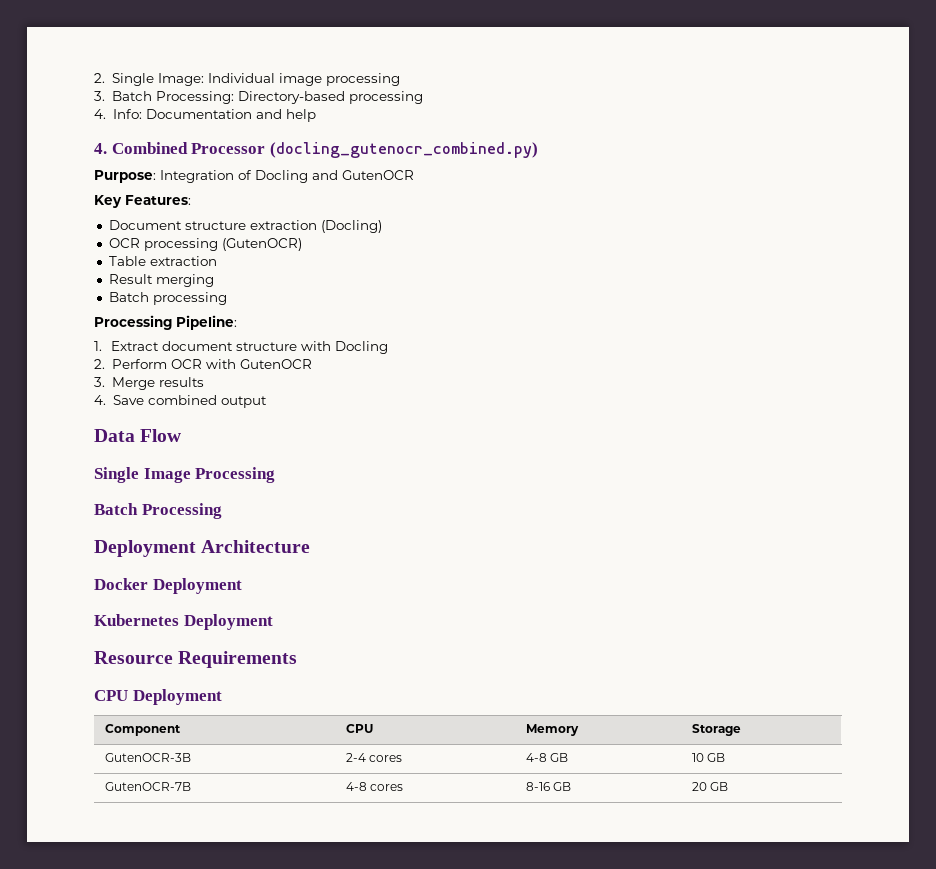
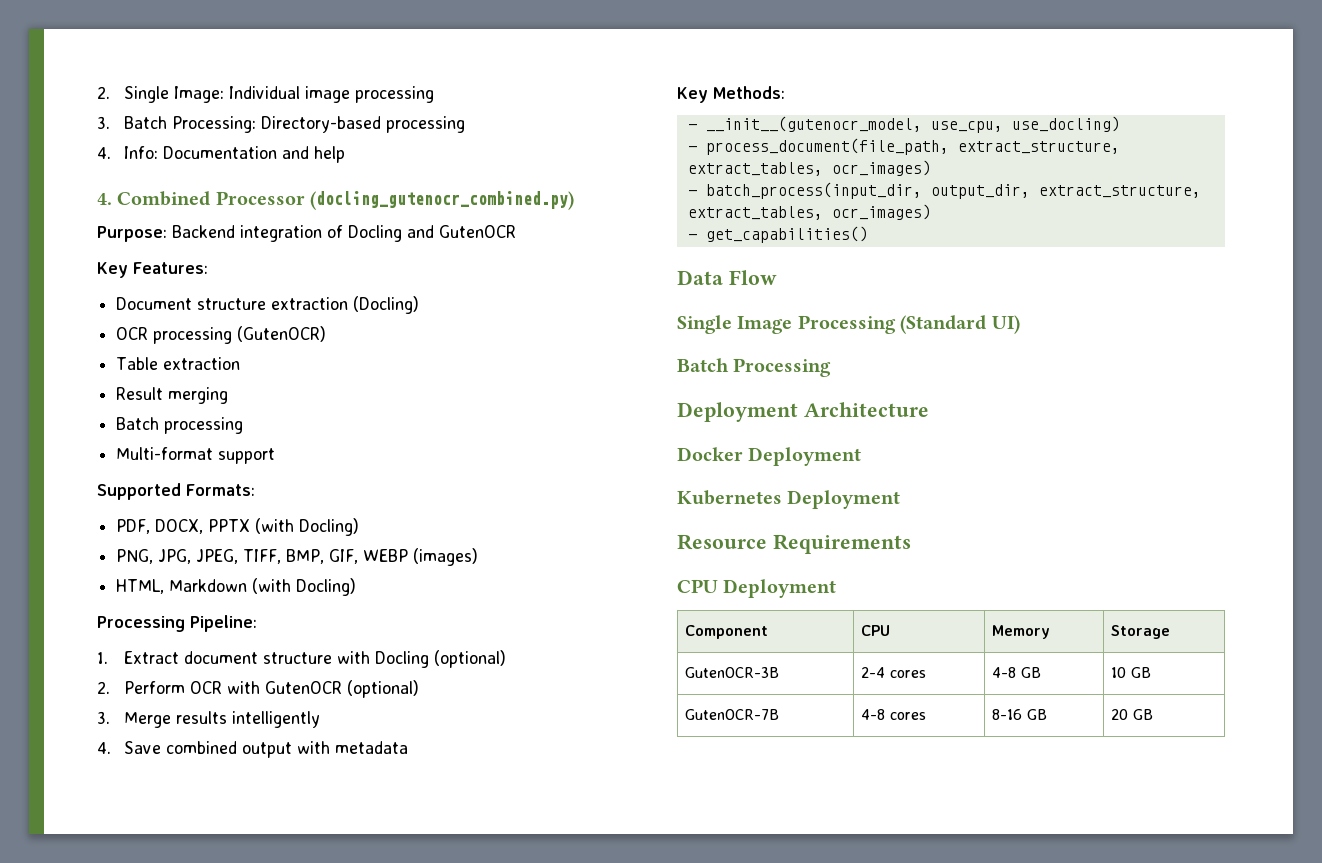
- Purpose: Integration of Docling and GutenOCR
+ Purpose: Backend integration of Docling and GutenOCR
+ Multi-format support
+ Supported Formats:
+ PDF, DOCX, PPTX (with Docling)
+ PNG, JPG, JPEG, TIFF, BMP, GIF, WEBP (images)
+ HTML, Markdown (with Docling)
- 1. Extract document structure with Docling
+ 1. Extract document structure with Docling (optional)
- 2. Perform OCR with GutenOCR
+ 2. Perform OCR with GutenOCR (optional)
- 3. Merge results
+ 3. Merge results intelligently
- 4. Save combined output
+ 4. Save combined output with metadata
+ Key Methods:
+ - __init__(gutenocr_model, use_cpu, use_docling)
+ - process_document(file_path, extract_structure, extract_tables, ocr_images)
+ - batch_process(input_dir, output_dir, extract_structure, extract_tables, ocr_images)
+ - get_capabilities()
- Single Image Processing
+ Single Image Processing (Standard UI)

